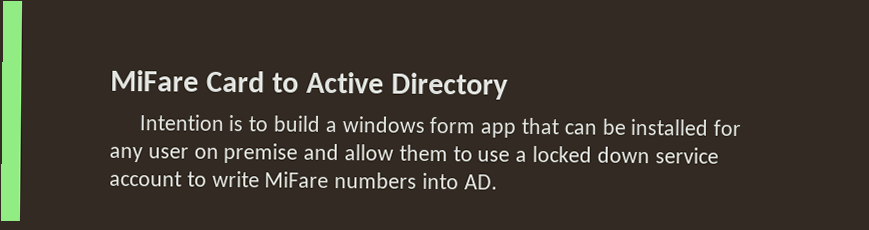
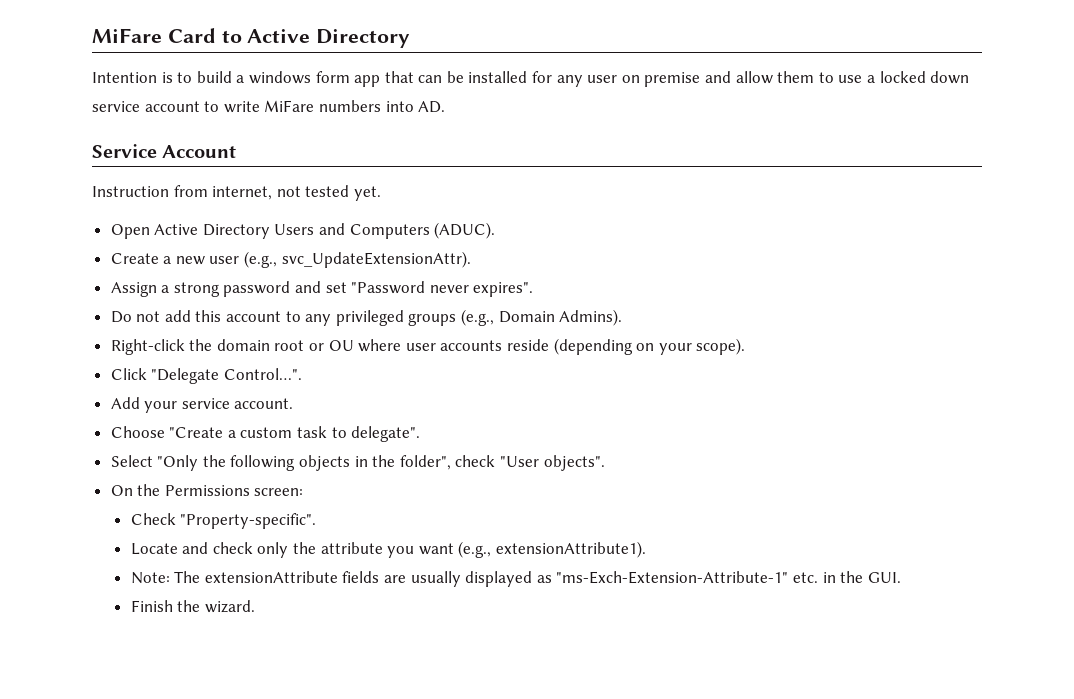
+ Service Account
+ Instruction from internet, not tested yet.
+ Open Active Directory Users and Computers (ADUC).
+ Create a new user (e.g., svc_UpdateExtensionAttr).
+ Assign a strong password and set "Password never expires".
+ Do not add this account to any privileged groups (e.g., Domain Admins).
+ Right-click the domain root or OU where user accounts reside (depending on your scope).
+ Click "Delegate Control…".
+ Add your service account.
+ Choose "Create a custom task to delegate".
+ Select "Only the following objects in the folder", check "User objects".
+ On the Permissions screen:
+ Check "Property-specific".
+ Locate and check only the attribute you want (e.g., extensionAttribute1).
+ Note: The extensionAttribute fields are usually displayed as "ms-Exch-Extension-Attribute-1" etc. in the GUI.
+ Finish the wizard.

